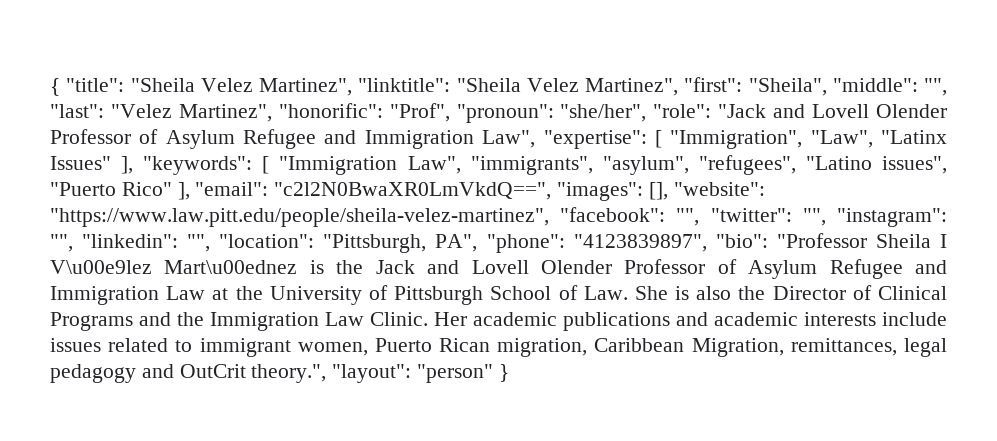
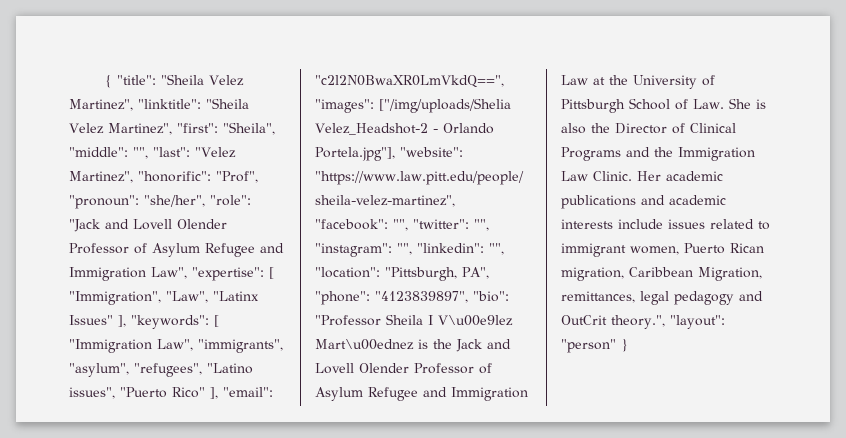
- [], "website":
+ ["/img/uploads/Shelia Velez_Headshot-2 - Orlando Portela.jpg"], "website":

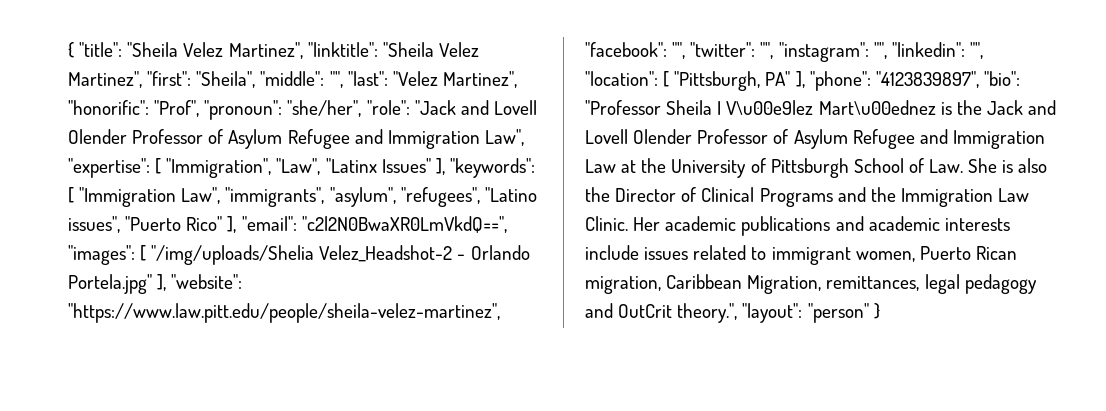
- ["/img/uploads/Shelia Velez_Headshot-2 - Orlando Portela.jpg"], "website":
+ [ "/img/uploads/Shelia Velez_Headshot-2 - Orlando Portela.jpg" ], "website":
- "Pittsburgh, PA", "phone":
+ [ "Pittsburgh, PA" ], "phone":

